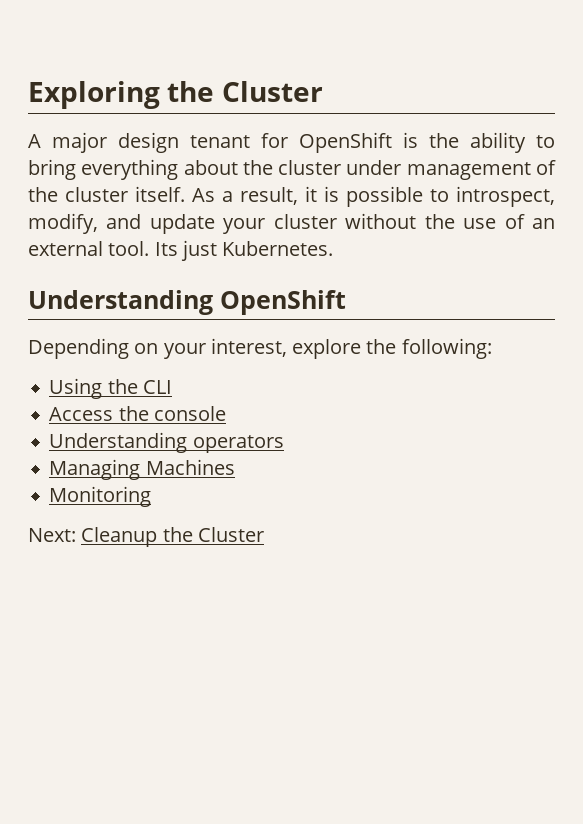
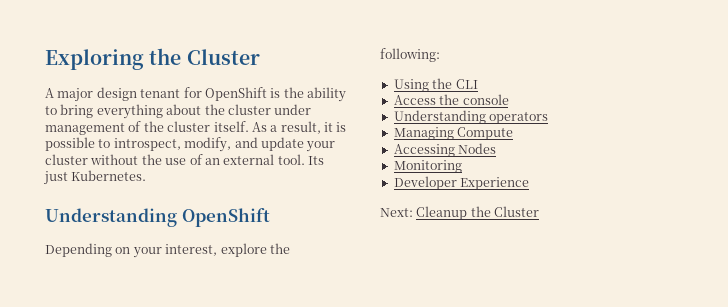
- Managing Machines
+ Managing Compute
+ Accessing Nodes
+ Developer Experience

